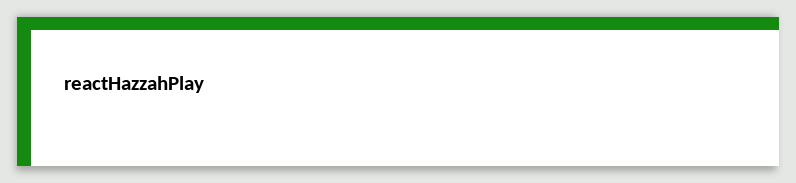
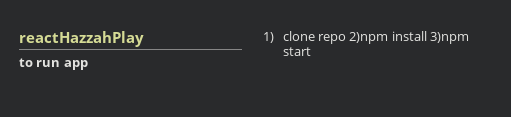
+ to run app
+ 1) clone repo 2)npm install 3)npm start

